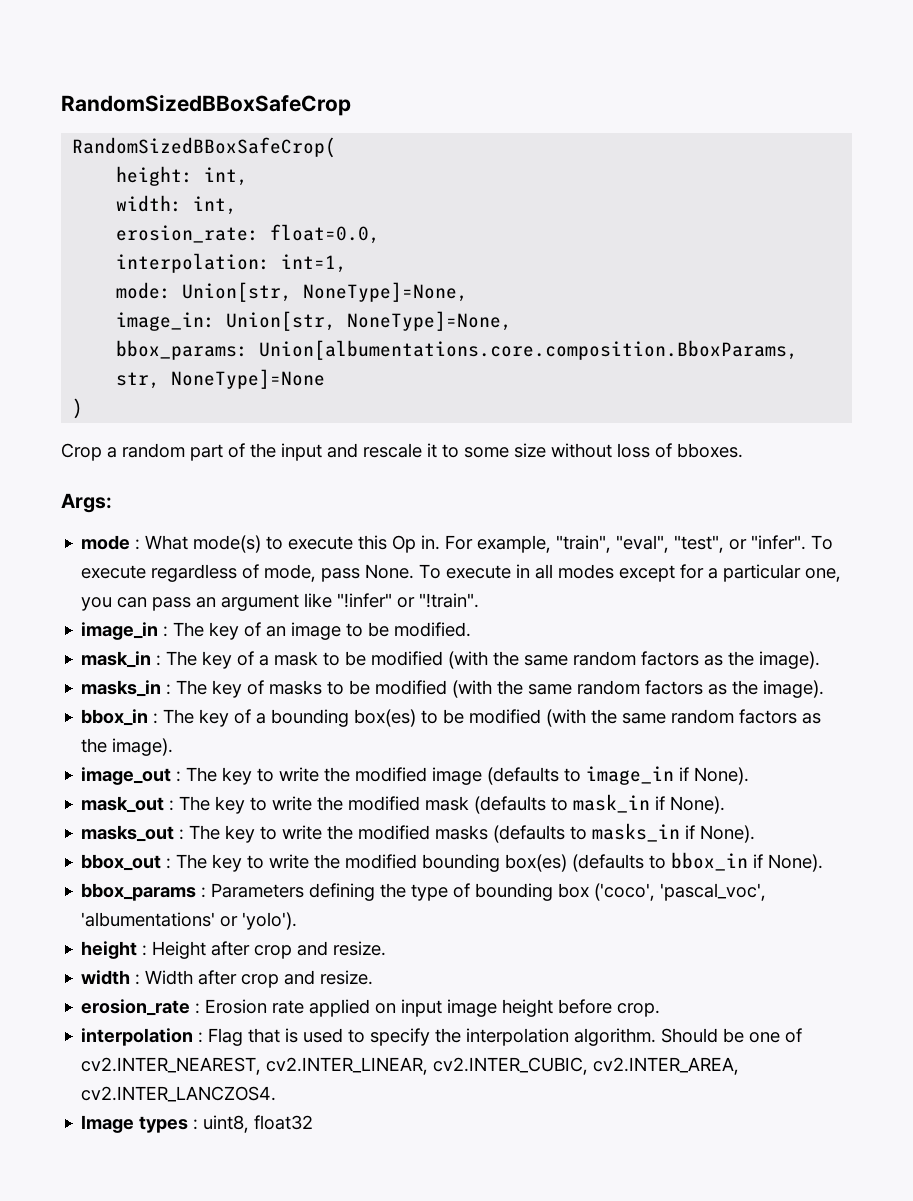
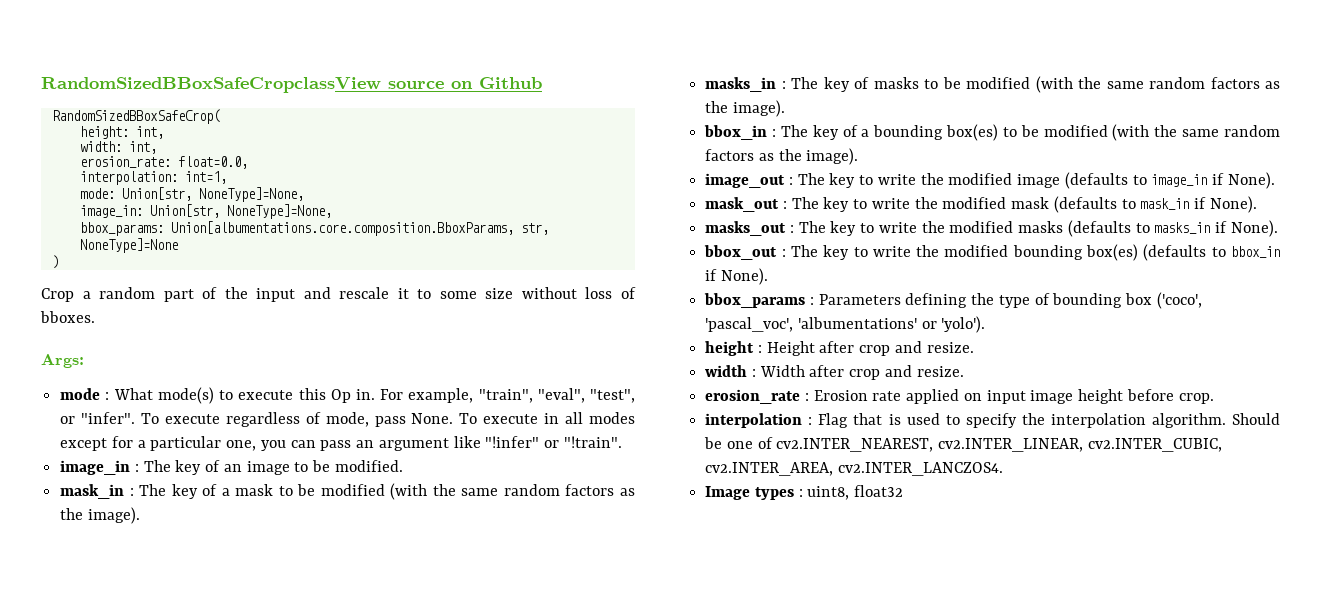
- RandomSizedBBoxSafeCrop
+ RandomSizedBBoxSafeCropclassView source on Github

